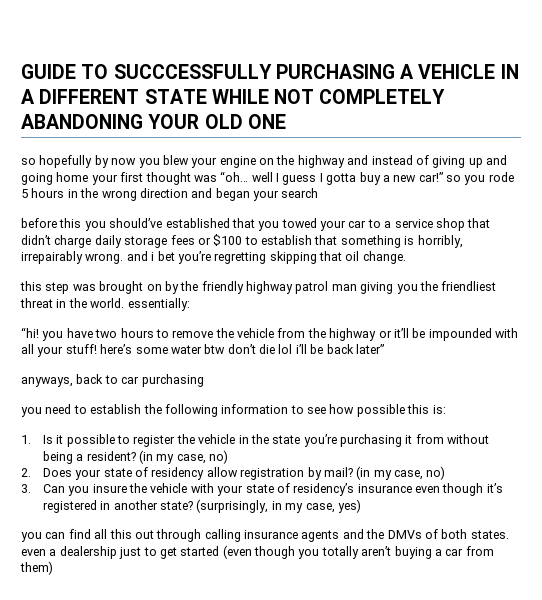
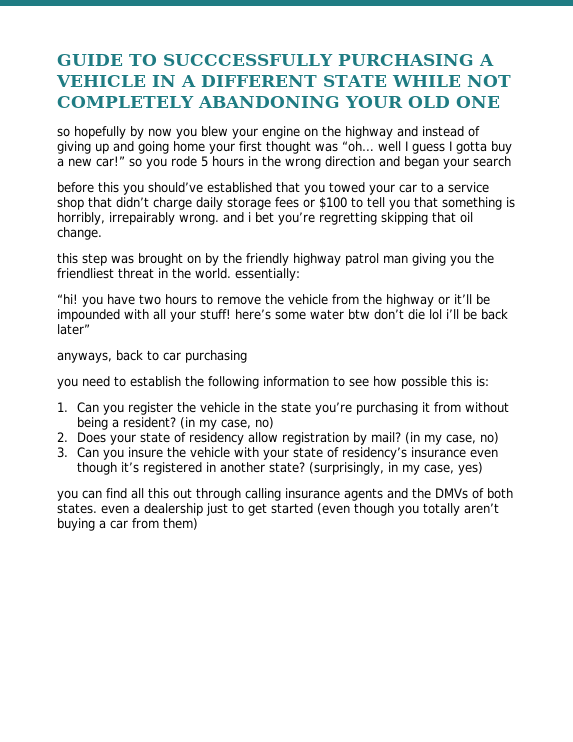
- before this you should’ve established that you towed your car to a service shop that didn’t charge daily storage fees or $100 to establish that something is horribly, irrepairably wrong. and i bet you’re regretting skipping that oil change.
+ before this you should’ve established that you towed your car to a service shop that didn’t charge daily storage fees or $100 to tell you that something is horribly, irrepairably wrong. and i bet you’re regretting skipping that oil change.
- 1. Is it possible to register the vehicle in the state you’re purchasing it from without being a resident?
+ 1. Can you register the vehicle in the state you’re purchasing it from without being a resident?

